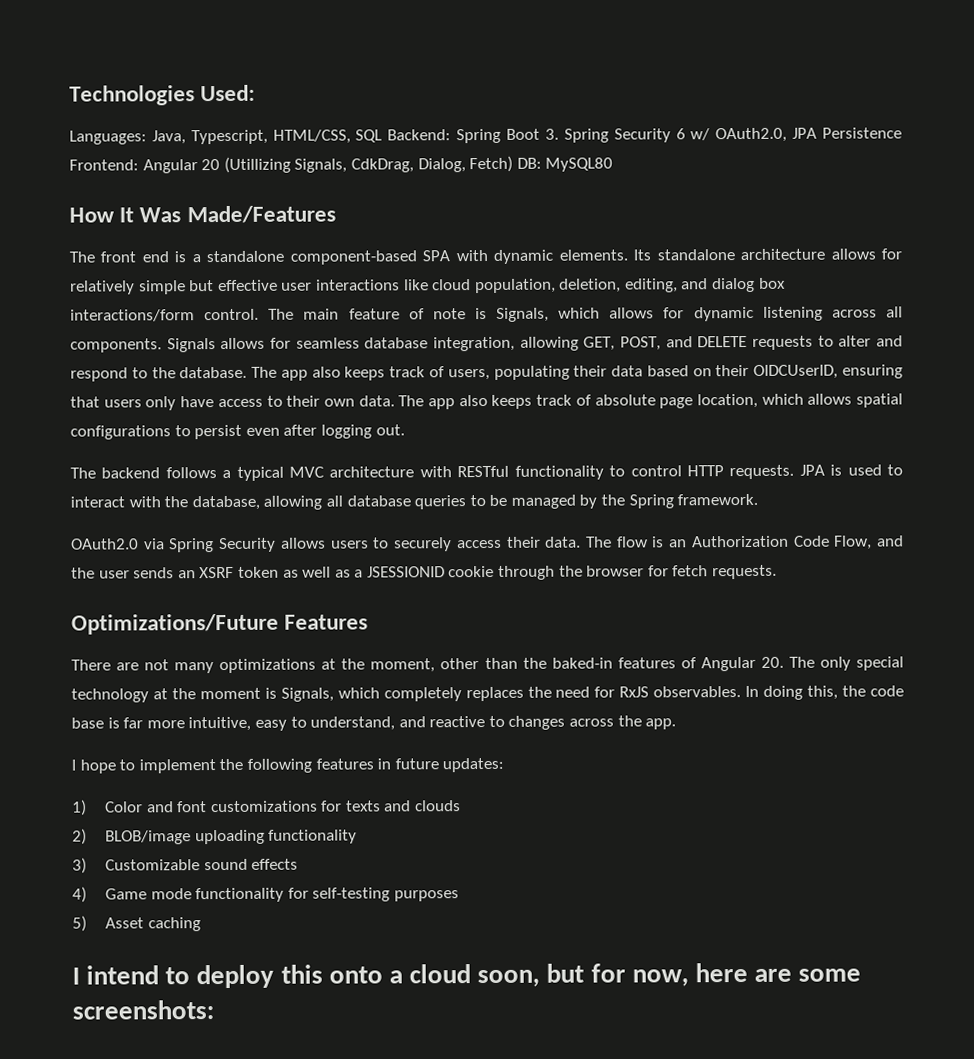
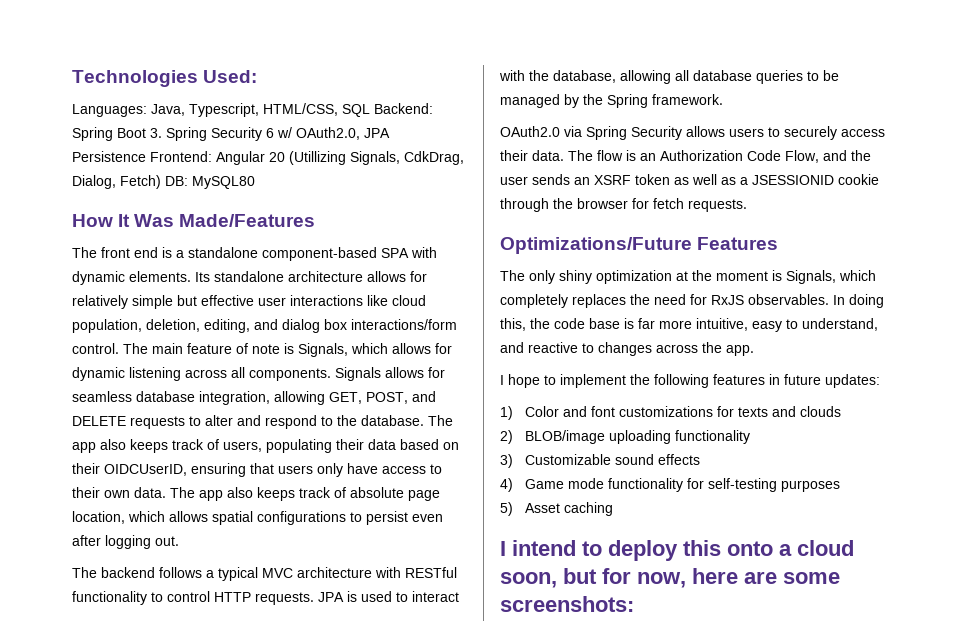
- There are not many optimizations at the moment, other than the baked-in features of Angular 20. The only special technology at the moment is Signals, which completely replaces the need for RxJS observables.
+ The only shiny optimization at the moment is Signals, which completely replaces the need for RxJS observables.

